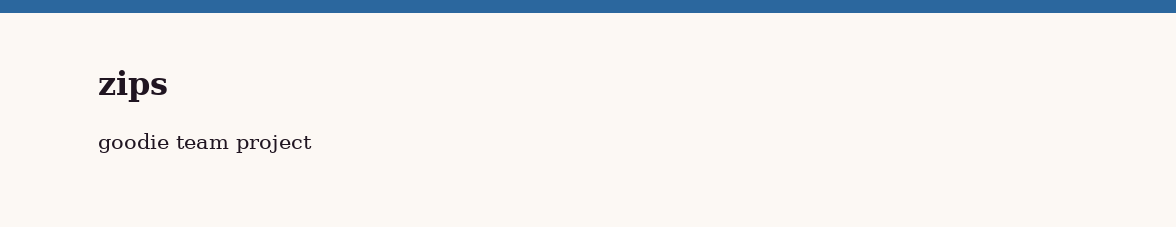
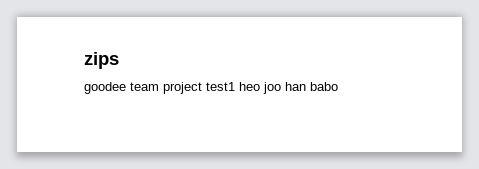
- goodie team project
+ goodee team project test1 heo joo han babo

